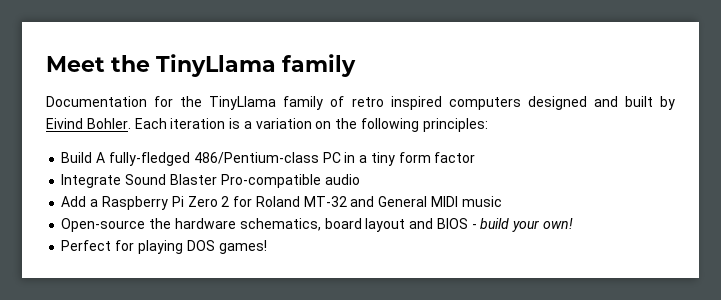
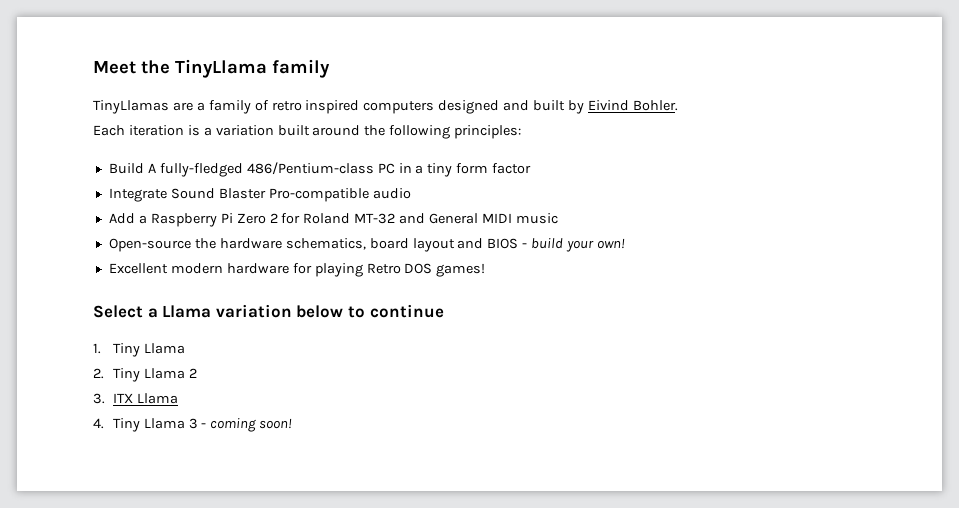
- Documentation for the TinyLlama family of retro inspired computers designed and built by Eivind Bohler. Each iteration is a variation on the following principles:
+ TinyLlamas are a family of retro inspired computers designed and built by Eivind Bohler.
+ Each iteration is a variation built around the following principles:
- Perfect for playing DOS games!
+ Excellent modern hardware for playing Retro DOS games!
+ Select a Llama variation below to continue
+ 1. Tiny Llama
+ 2. Tiny Llama 2
+ 3. ITX Llama
+ 4. Tiny Llama 3 - coming soon!

